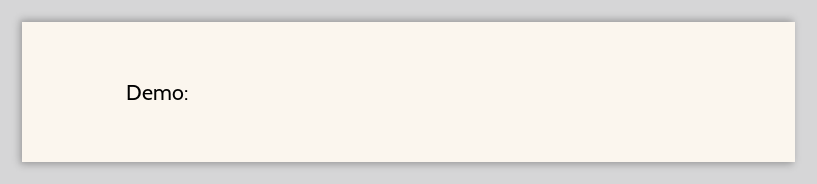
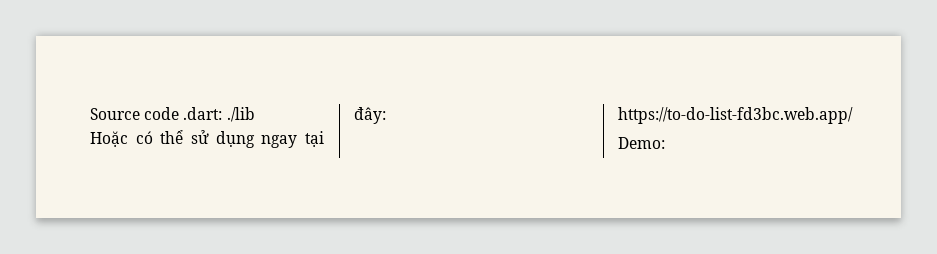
+ Source code .dart: ./lib
+ Hoặc có thể sử dụng ngay tại đây: https://to-do-list-fd3bc.web.app/

